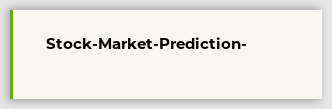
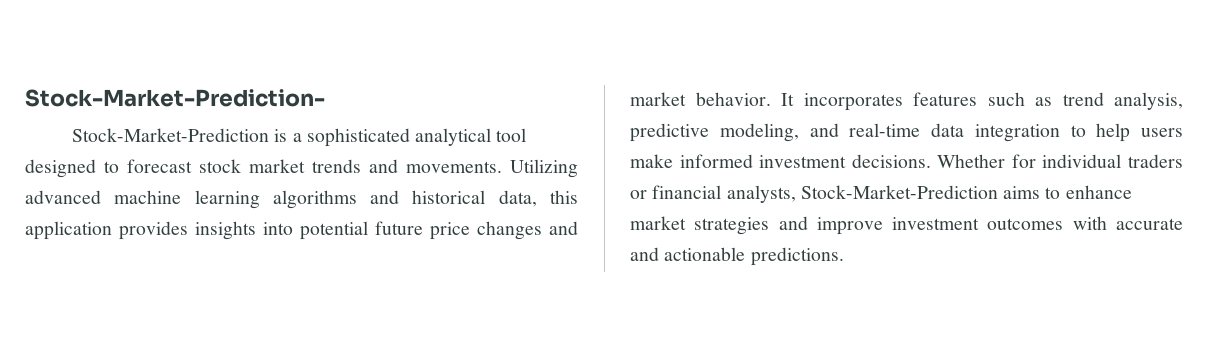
+ Stock-Market-Prediction is a sophisticated analytical tool designed to forecast stock market trends and movements. Utilizing advanced machine learning algorithms and historical data, this application provides insights into potential future price changes and market behavior. It incorporates features such as trend analysis, predictive modeling, and real-time data integration to help users make informed investment decisions. Whether for individual traders or financial analysts, Stock-Market-Prediction aims to enhance market strategies and improve investment outcomes with accurate and actionable predictions.

